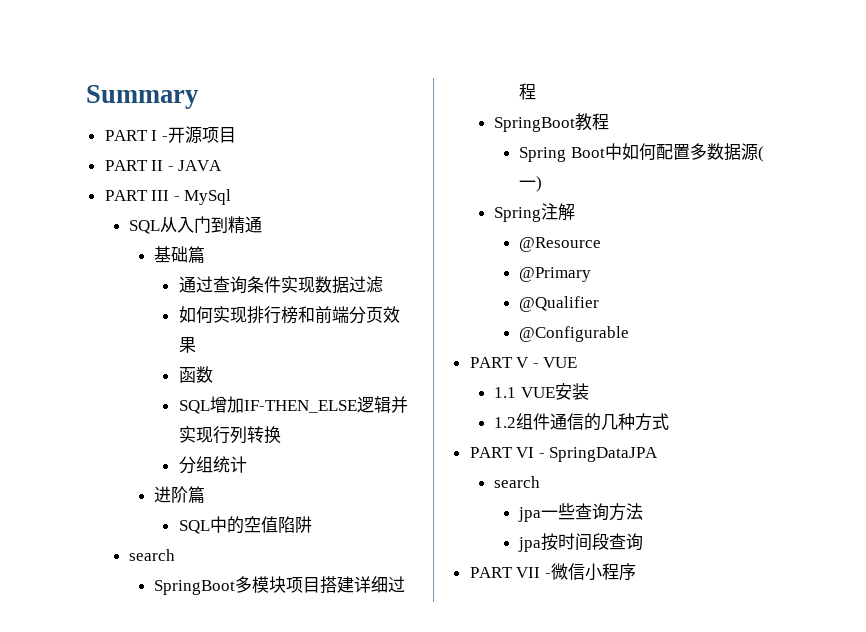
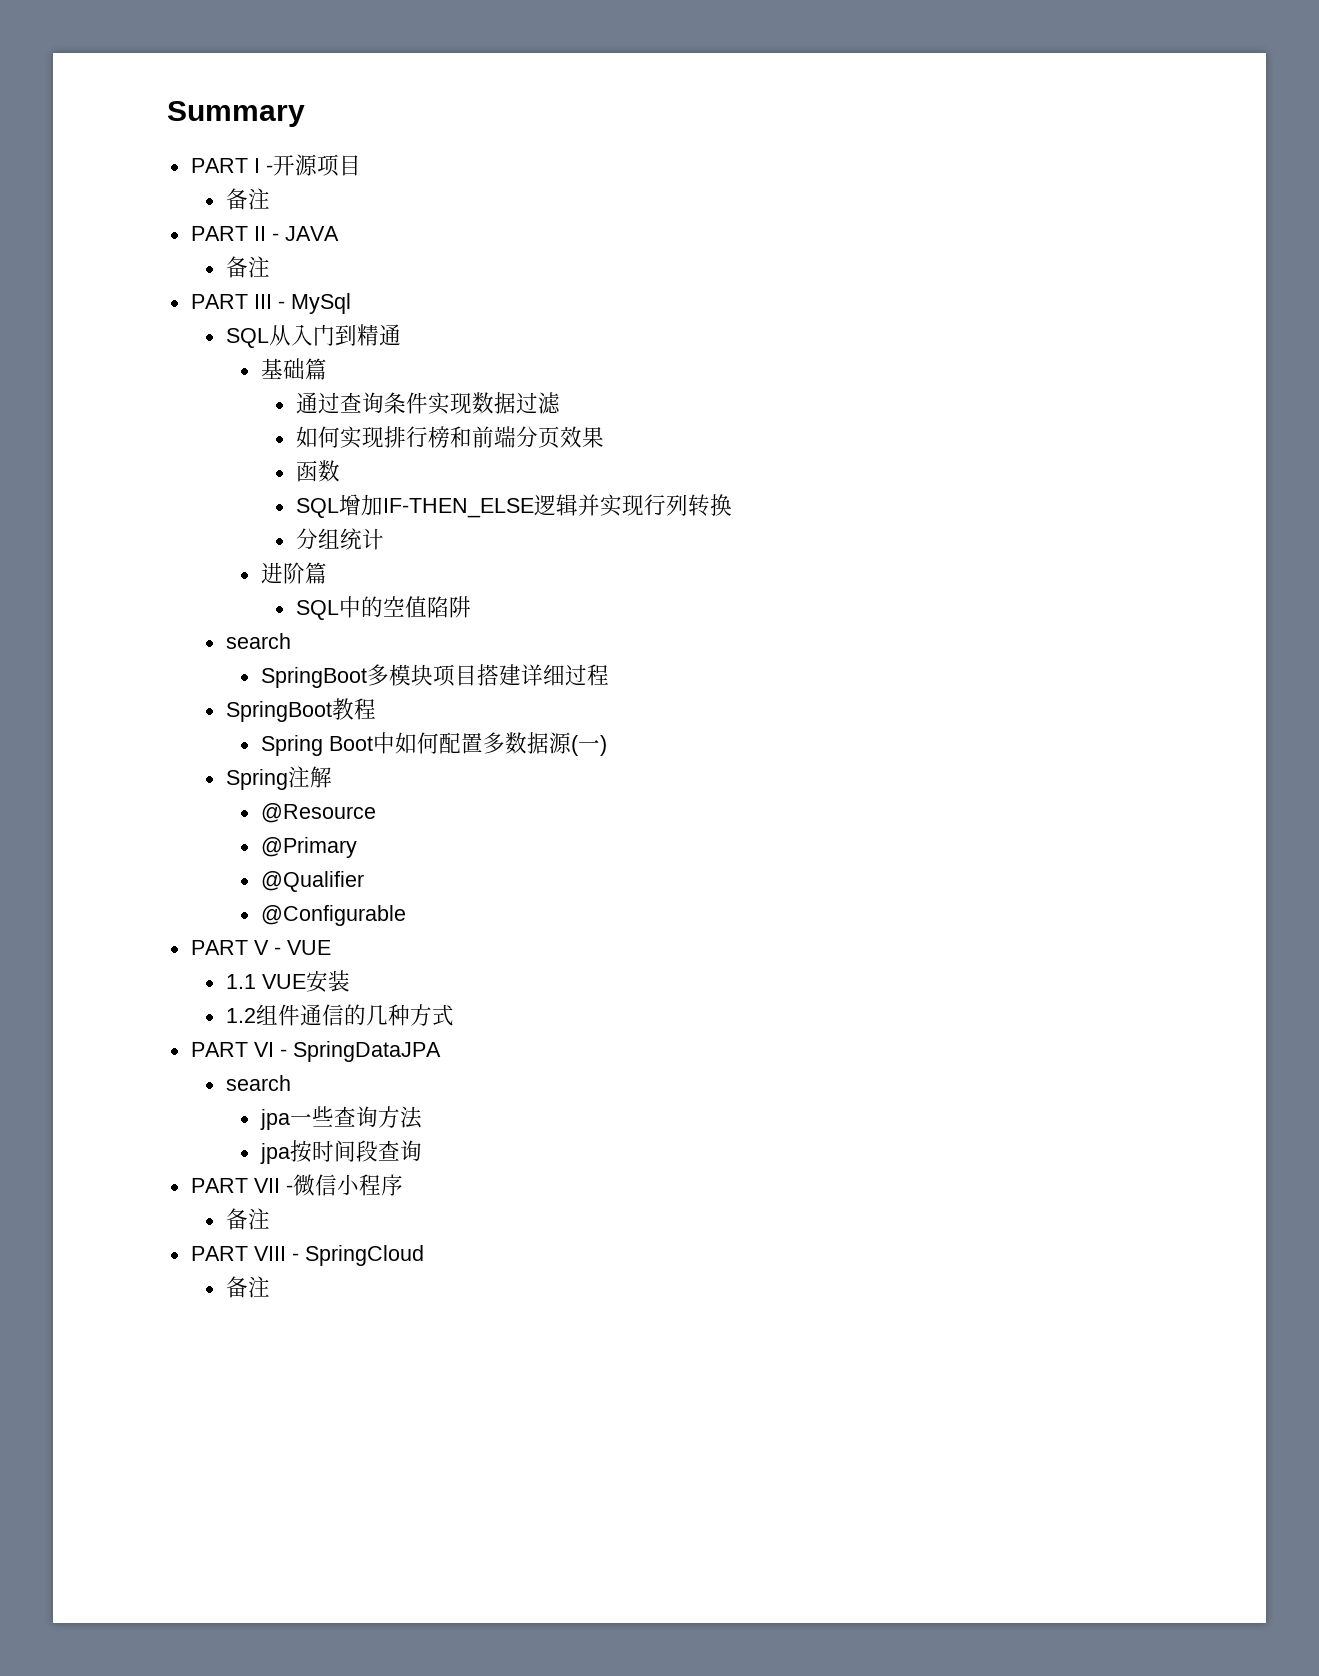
  PART I -开源项目
+ 备注
  PART II - JAVA
+ 备注
  PART VII -微信小程序
+ 备注
+ PART VIII - SpringCloud
+ 备注

